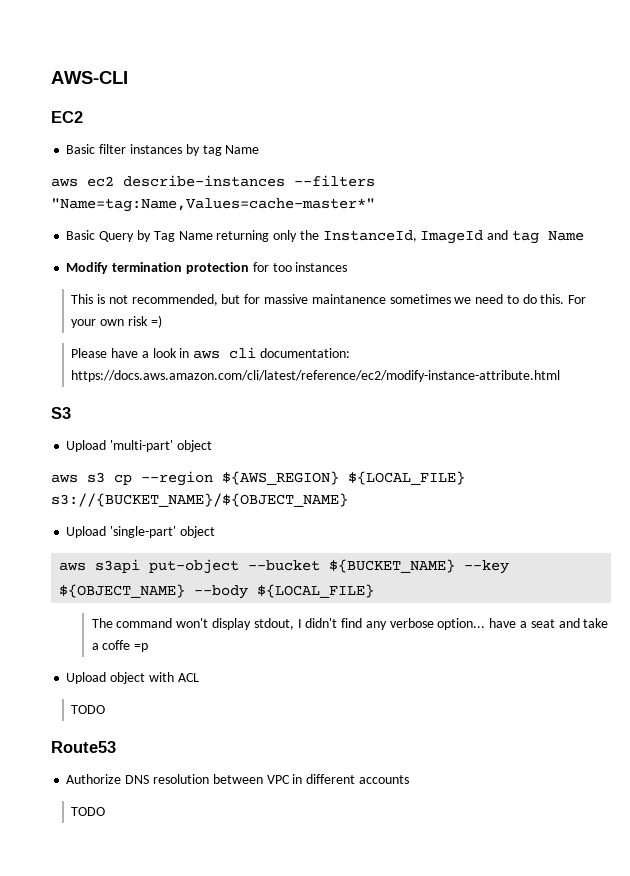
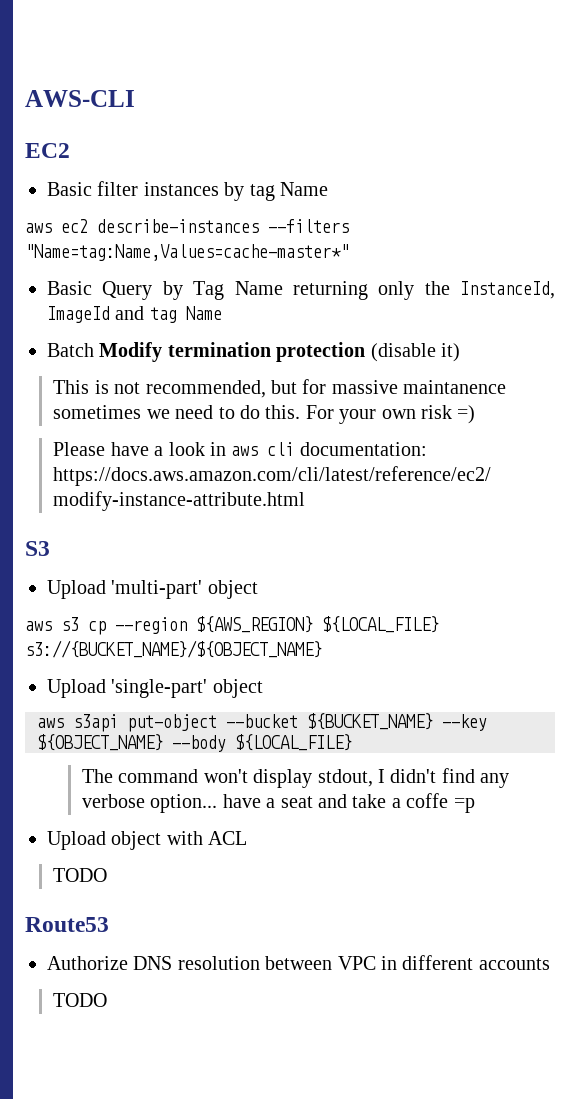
- Modify termination protection for too instances
+ Batch Modify termination protection (disable it)

